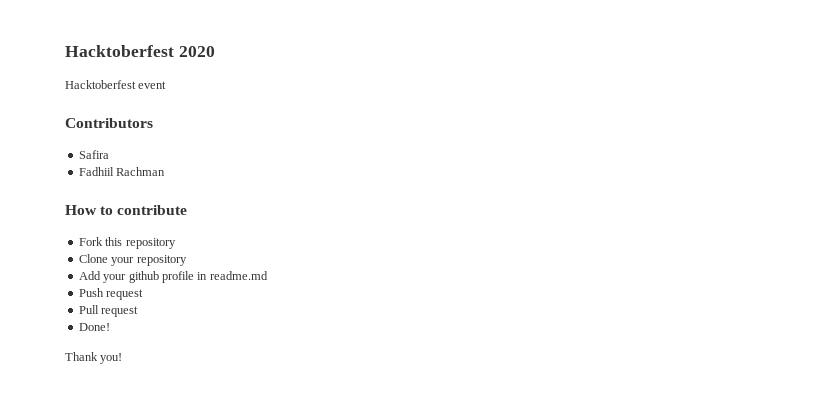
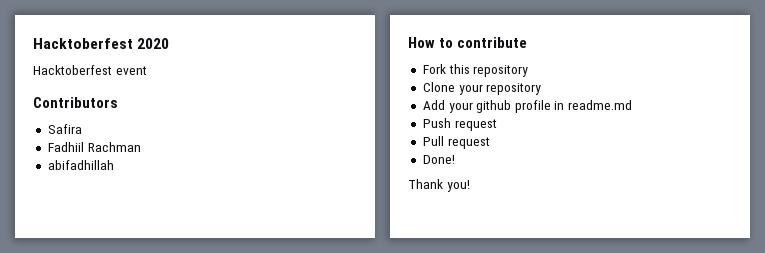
+ abifadhillah

